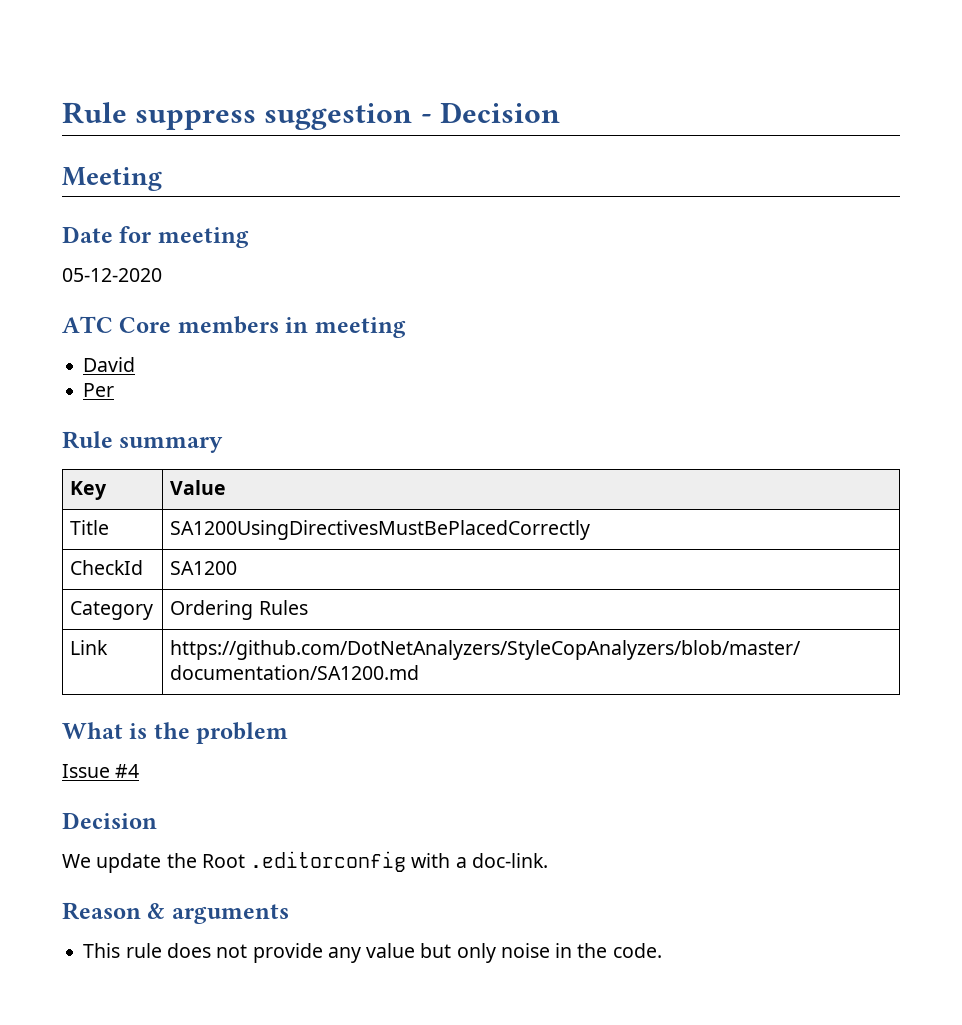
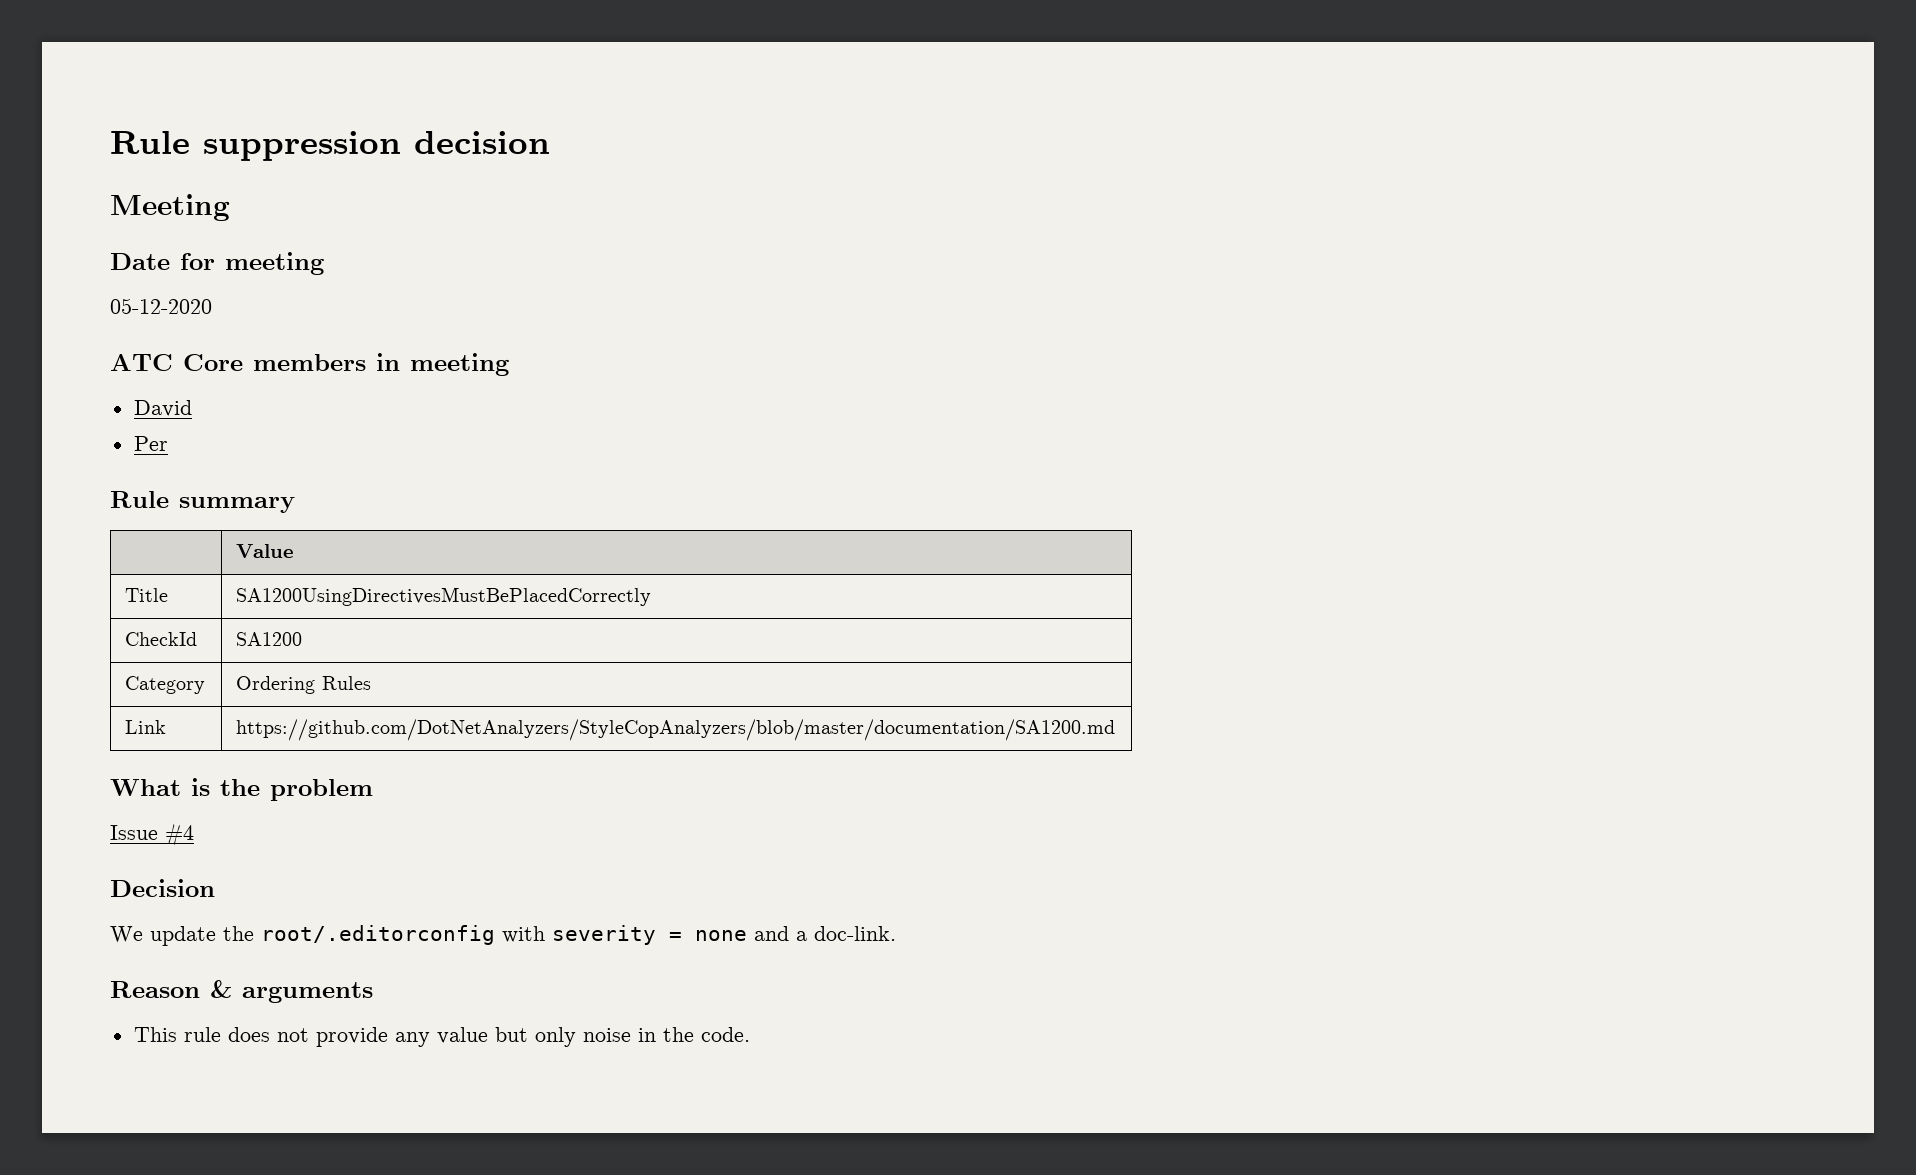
- Rule suppress suggestion - Decision
+ Rule suppression decision
- Key | Value
+ | Value
- We update the Root .editorconfig with a doc-link.
+ We update the root/.editorconfig with severity = none and a doc-link.

